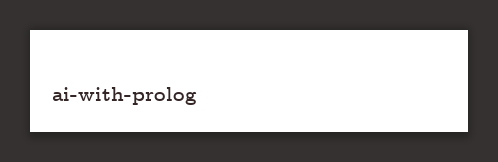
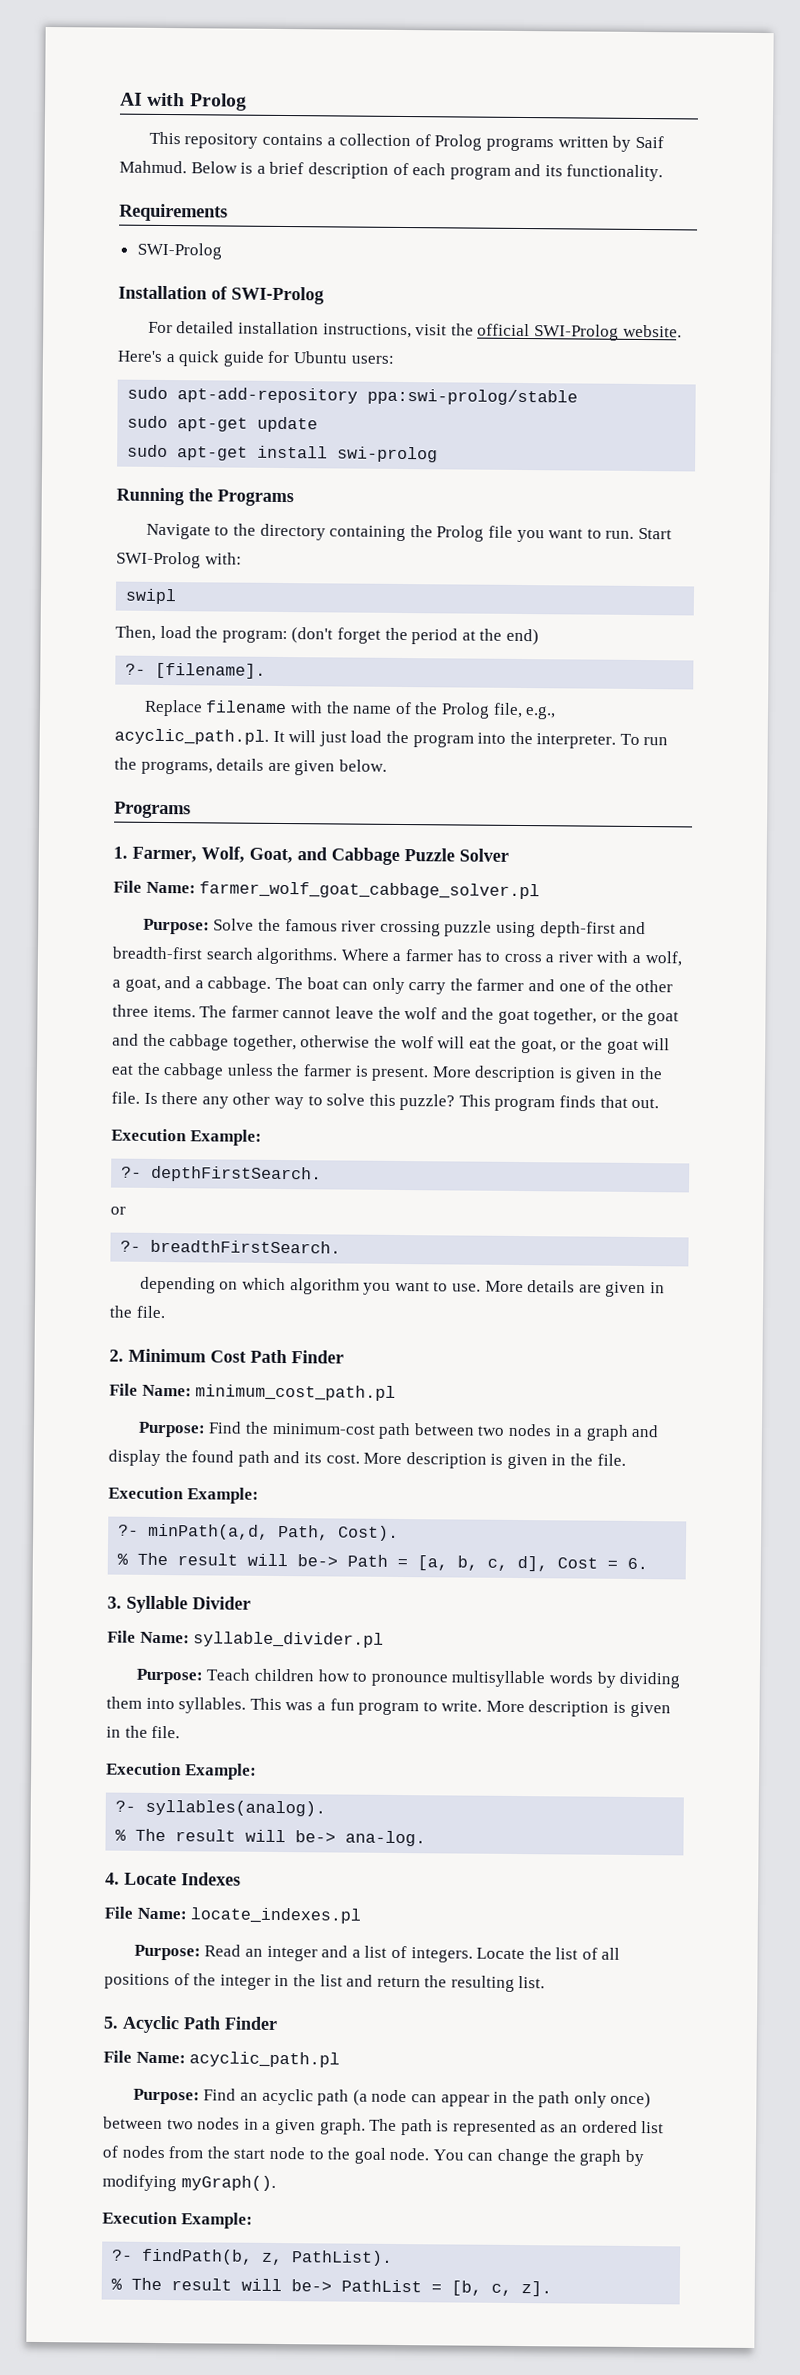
- ai-with-prolog
+ AI with Prolog
+ This repository contains a collection of Prolog programs written by Saif Mahmud. Below is a brief description of each program and its functionality.
+ Requirements
+ SWI-Prolog
+ Installation of SWI-Prolog
+ For detailed installation instructions, visit the official SWI-Prolog website. Here's a quick guide for Ubuntu users:
+ sudo apt-add-repository ppa:swi-prolog/stable
+ sudo apt-get update
+ sudo apt-get install swi-prolog
+ Running the Programs
+ Navigate to the directory containing the Prolog file you want to run. Start SWI-Prolog with:
+ swipl
+ Then, load the program: (don't forget the period at the end)
+ ?- [filename].
+ Replace filename with the name of the Prolog file, e.g., acyclic_path.pl. It will just load the program into the interpreter. To run the programs, details are given below.
+ Programs
+ 1. Farmer, Wolf, Goat, and Cabbage Puzzle Solver
+ File Name: farmer_wolf_goat_cabbage_solver.pl
+ Purpose: Solve the famous river crossing puzzle using depth-first and breadth-first search algorithms. Where a farmer has to cross a river with a wolf, a goat, and a cabbage. The boat can only carry the farmer and one of the other three items. The farmer cannot leave the wolf and the goat together, or the goat and the cabbage together, otherwise the wolf will eat the goat, or the goat will eat the cabbage unless the farmer is present. More description is given in the file. Is there any other way to solve this puzzle? This program finds that out.
+ Execution Example:
+ ?- depthFirstSearch.
+ or
+ ?- breadthFirstSearch.
+ depending on which algorithm you want to use. More details are given in the file.
+ 2. Minimum Cost Path Finder
+ File Name: minimum_cost_path.pl
+ Purpose: Find the minimum-cost path between two nodes in a graph and display the found path and its cost. More description is given in the file.
+ Execution Example:
+ ?- minPath(a,d, Path, Cost).
+ % The result will be-> Path = [a, b, c, d], Cost = 6.
+ 3. Syllable Divider
+ File Name: syllable_divider.pl
+ Purpose: Teach children how to pronounce multisyllable words by dividing them into syllables. This was a fun program to write. More description is given in the file.
+ Execution Example:
+ ?- syllables(analog).
+ % The result will be-> ana-log.
+ 4. Locate Indexes
+ File Name: locate_indexes.pl
+ Purpose: Read an integer and a list of integers. Locate the list of all positions of the integer in the list and return the resulting list.
+ 5. Acyclic Path Finder
+ File Name: acyclic_path.pl
+ Purpose: Find an acyclic path (a node can appear in the path only once) between two nodes in a given graph. The path is represented as an ordered list of nodes from the start node to the goal node. You can change the graph by modifying myGraph().
+ Execution Example:
+ ?- findPath(b, z, PathList).
+ % The result will be-> PathList = [b, c, z].

